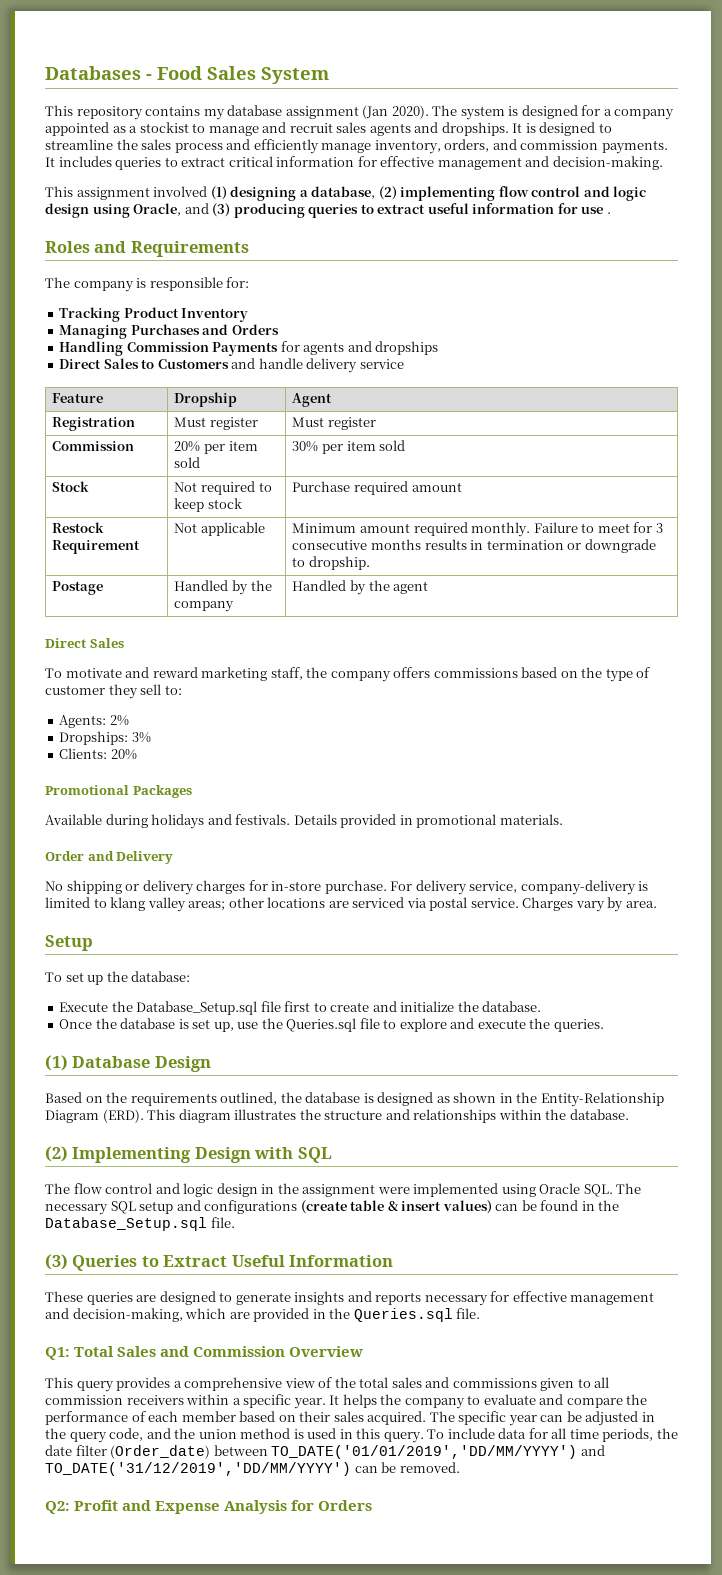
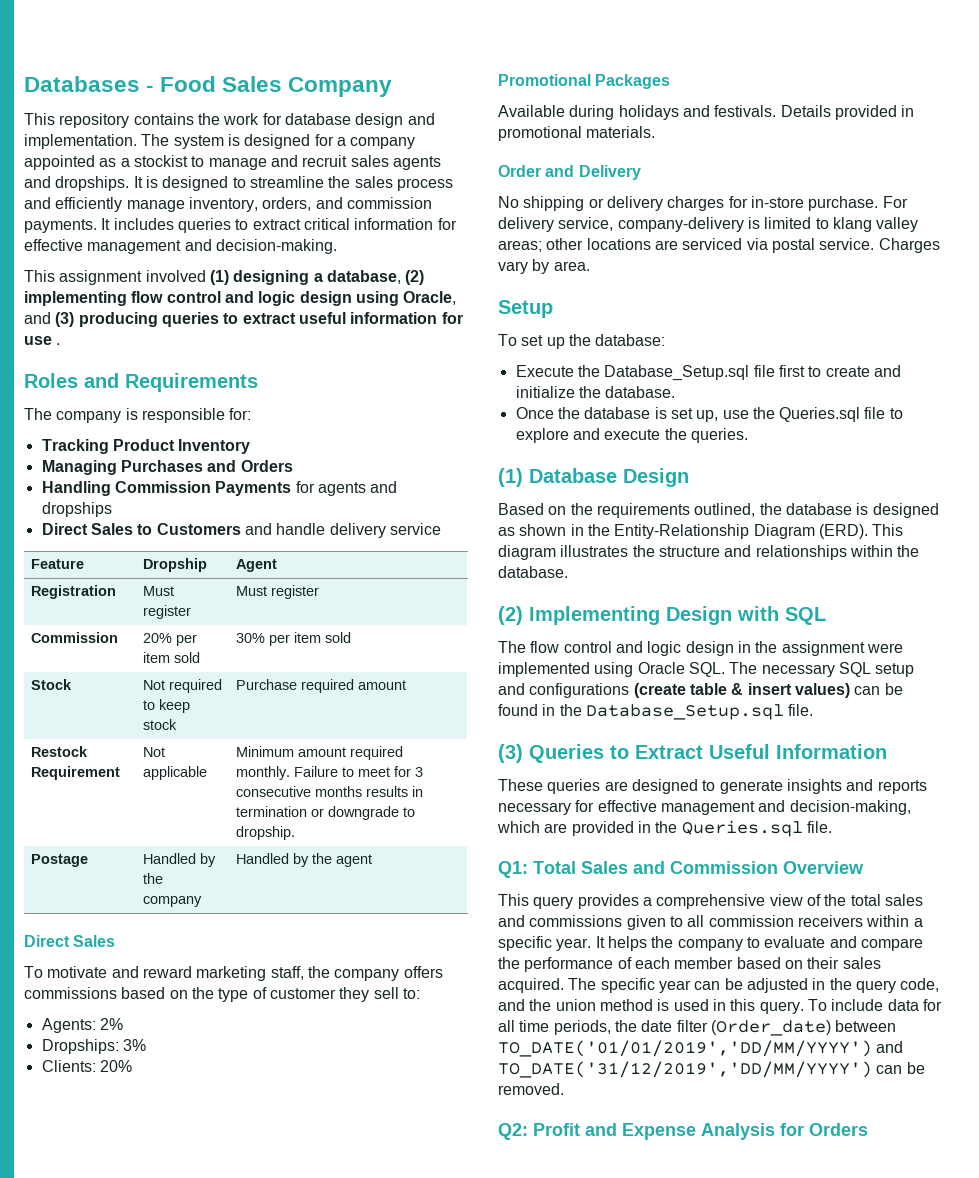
- Databases - Food Sales System
+ Databases - Food Sales Company
- This repository contains my database assignment (Jan 2020).
+ This repository contains the work for database design and implementation.

